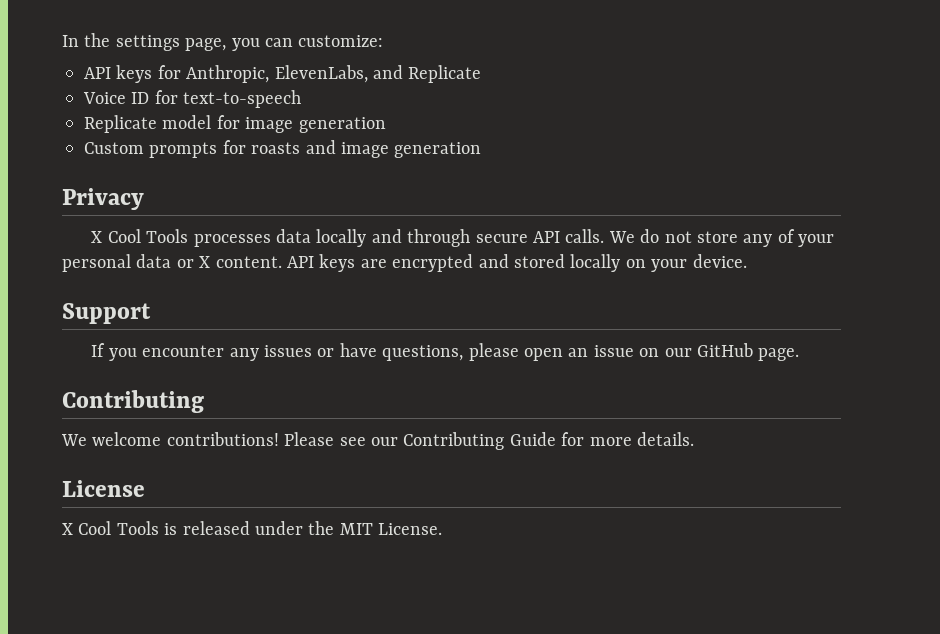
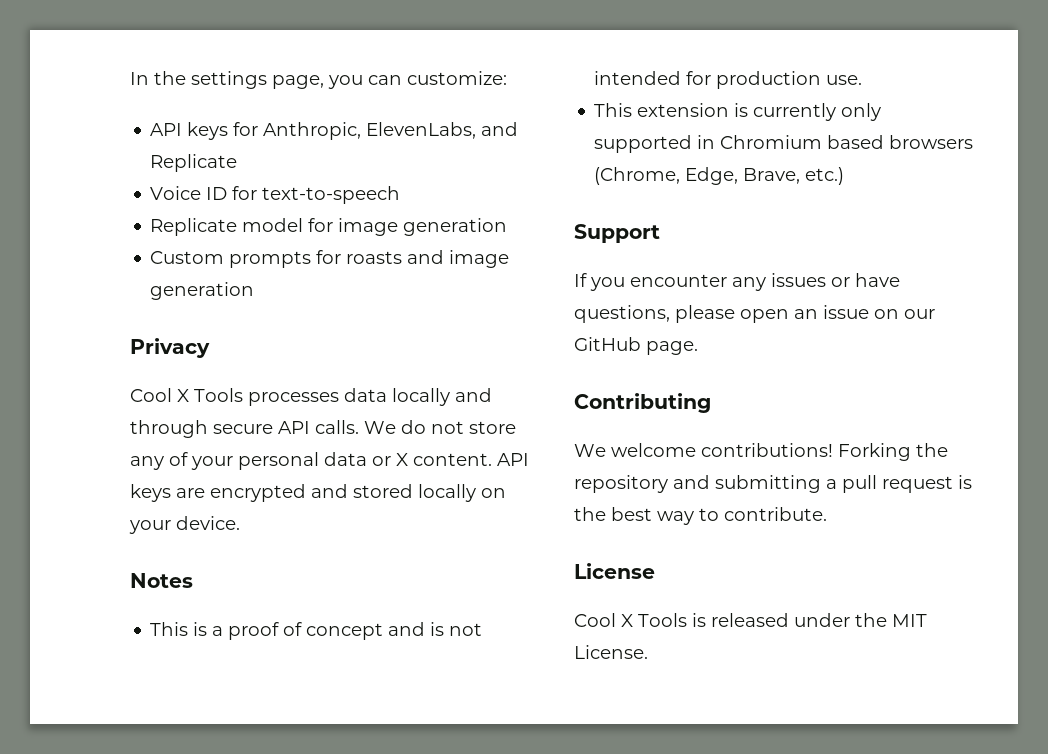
- X Cool Tools processes data locally and through secure API calls.
+ Cool X Tools processes data locally and through secure API calls.
+ Notes
+ This is a proof of concept and is not intended for production use.
+ This extension is currently only supported in Chromium based browsers (Chrome, Edge, Brave, etc.)
- Please see our Contributing Guide for more details.
+ Forking the repository and submitting a pull request is the best way to contribute.
- X Cool Tools is released under the MIT License.
+ Cool X Tools is released under the MIT License.

